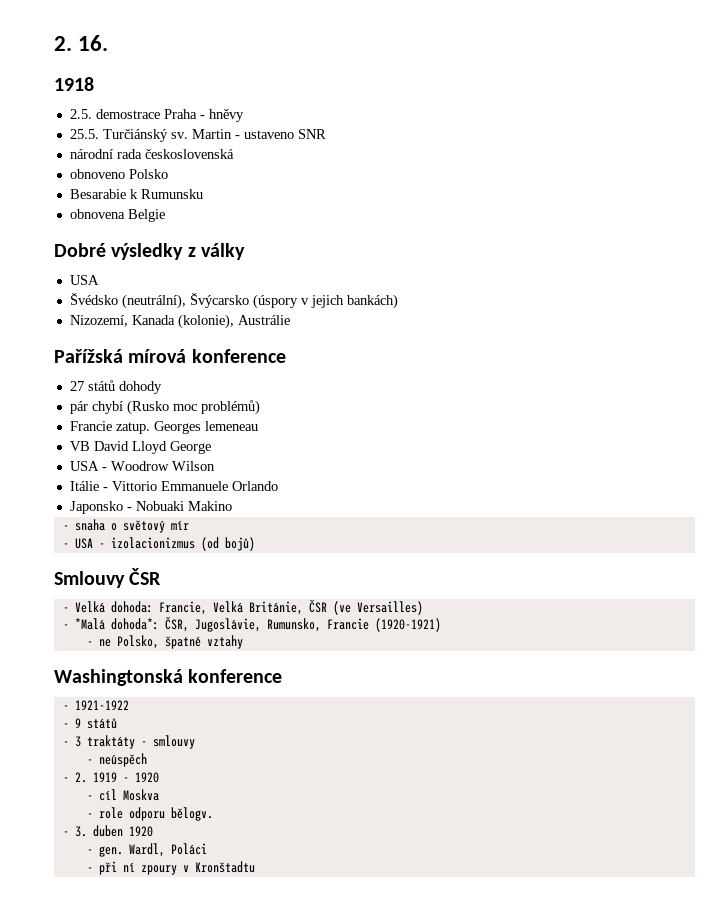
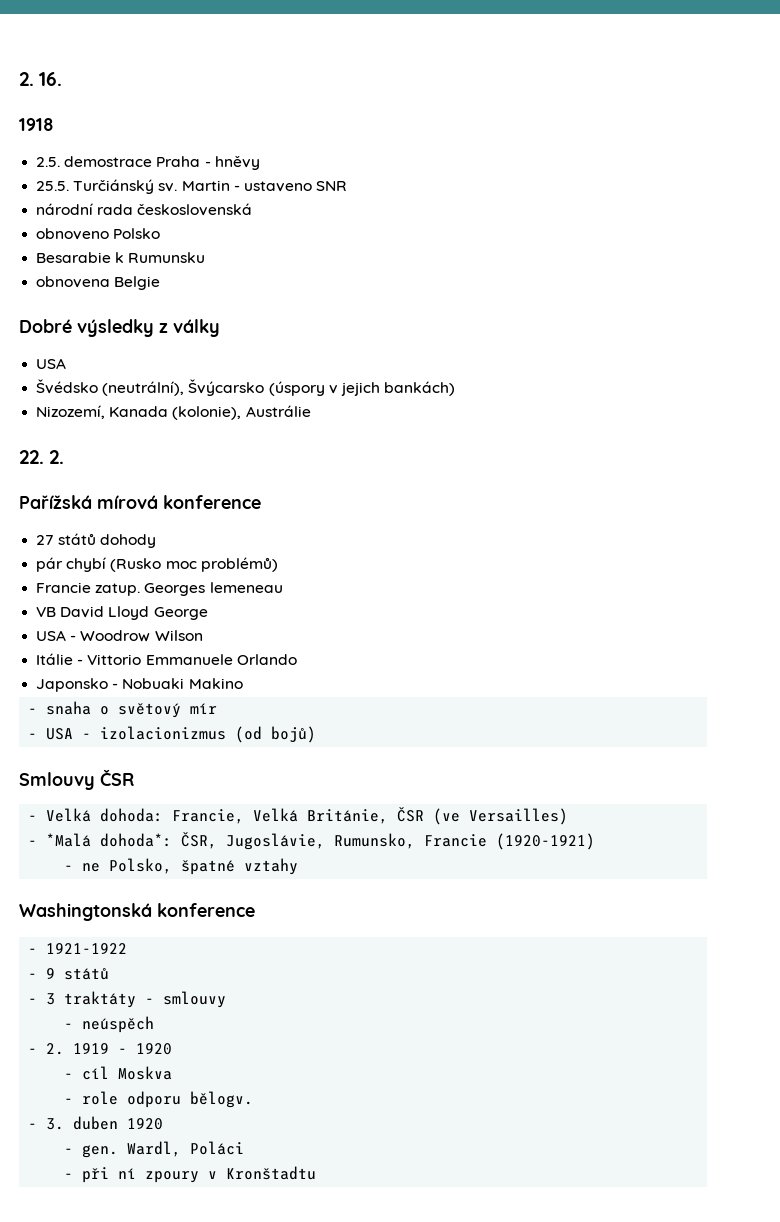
+ 22. 2.

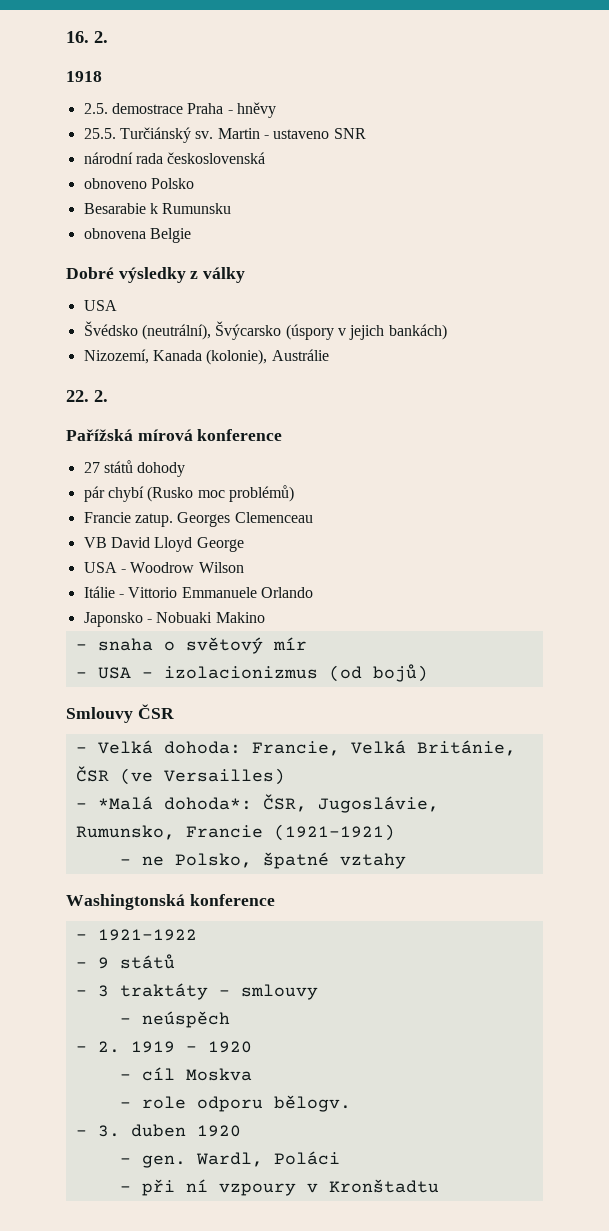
- 2. 16.
+ 16. 2.
- Georges lemeneau
+ Georges Clemenceau
- - *Malá dohoda*: ČSR, Jugoslávie, Rumunsko, Francie (1920-1921)
+ - *Malá dohoda*: ČSR, Jugoslávie, Rumunsko, Francie (1921-1921)
- - při ní zpoury v Kronštadtu
+ - při ní vzpoury v Kronštadtu

